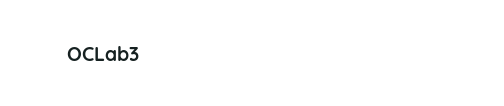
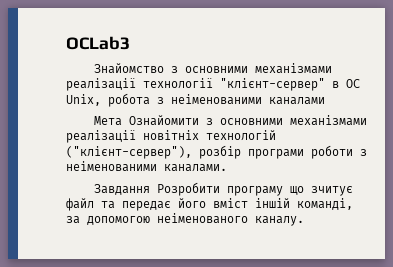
+ Знайомство з основними механізмами реалізації технології "клієнт-сервер" в ОС Unix, робота з неіменованими каналами
+ Мета Ознайомити з основними механізмами реалізації новітніх технологій ("клієнт-сервер"), розбір програми роботи з неіменованими каналами.
+ Завдання Розробити програму що зчитує файл та передає його вміст іншій команді, за допомогою неіменованого каналу.

